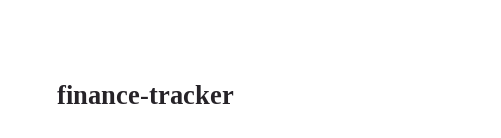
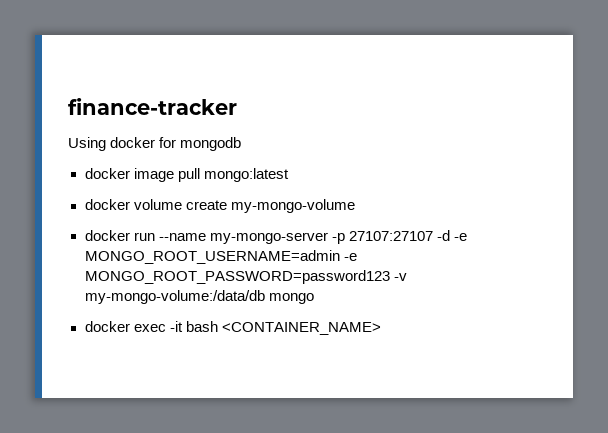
+ Using docker for mongodb
+ docker image pull mongo:latest
+ docker volume create my-mongo-volume
+ docker run --name my-mongo-server -p 27107:27107 -d -e MONGO_ROOT_USERNAME=admin -e MONGO_ROOT_PASSWORD=password123 -v my-mongo-volume:/data/db mongo
+ docker exec -it bash <CONTAINER_NAME>

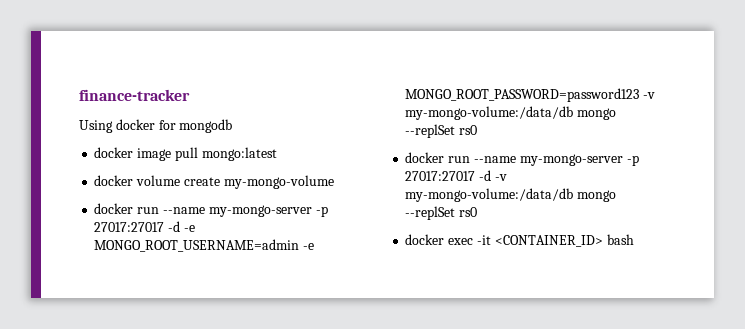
- docker run --name my-mongo-server -p 27107:27107 -d -e MONGO_ROOT_USERNAME=admin -e MONGO_ROOT_PASSWORD=password123 -v my-mongo-volume:/data/db mongo
+ docker run --name my-mongo-server -p 27017:27017 -d -e MONGO_ROOT_USERNAME=admin -e MONGO_ROOT_PASSWORD=password123 -v my-mongo-volume:/data/db mongo --replSet rs0
+ docker run --name my-mongo-server -p 27017:27017 -d -v my-mongo-volume:/data/db mongo --replSet rs0
- docker exec -it bash <CONTAINER_NAME>
+ docker exec -it <CONTAINER_ID> bash

